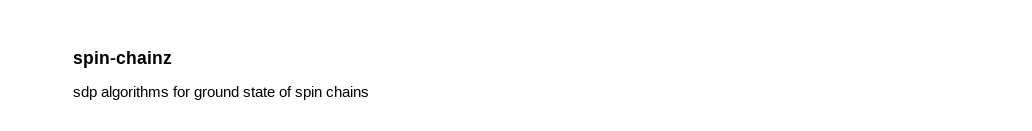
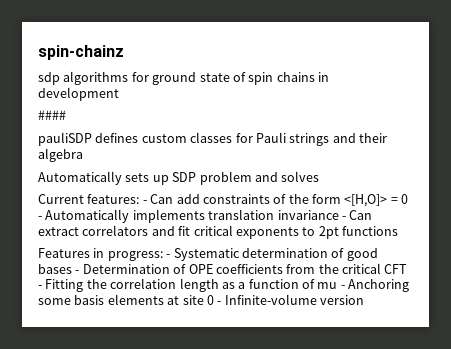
- sdp algorithms for ground state of spin chains
+ sdp algorithms for ground state of spin chains in development
+ ####
+ pauliSDP defines custom classes for Pauli strings and their algebra
+ Automatically sets up SDP problem and solves
+ Current features: - Can add constraints of the form <[H,O]> = 0 - Automatically implements translation invariance - Can extract correlators and fit critical exponents to 2pt functions
+ Features in progress: - Systematic determination of good bases - Determination of OPE coefficients from the critical CFT - Fitting the correlation length as a function of mu - Anchoring some basis elements at site 0 - Infinite-volume version

